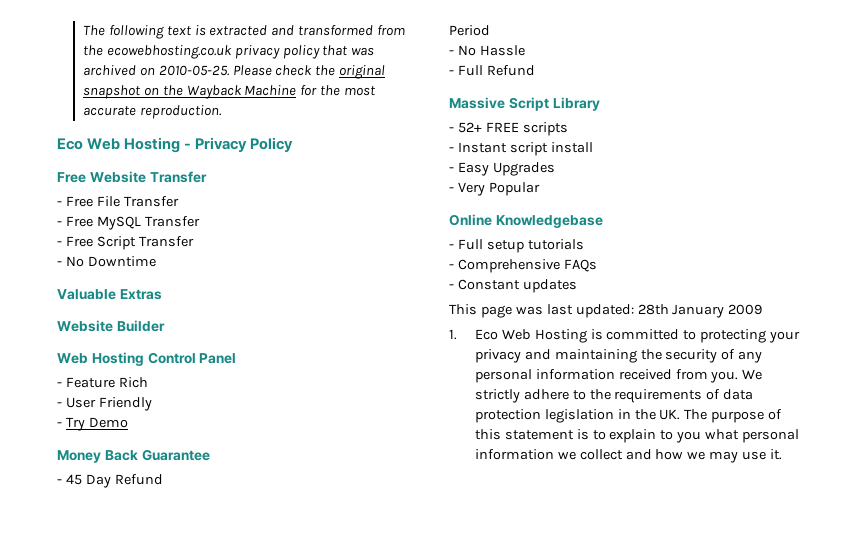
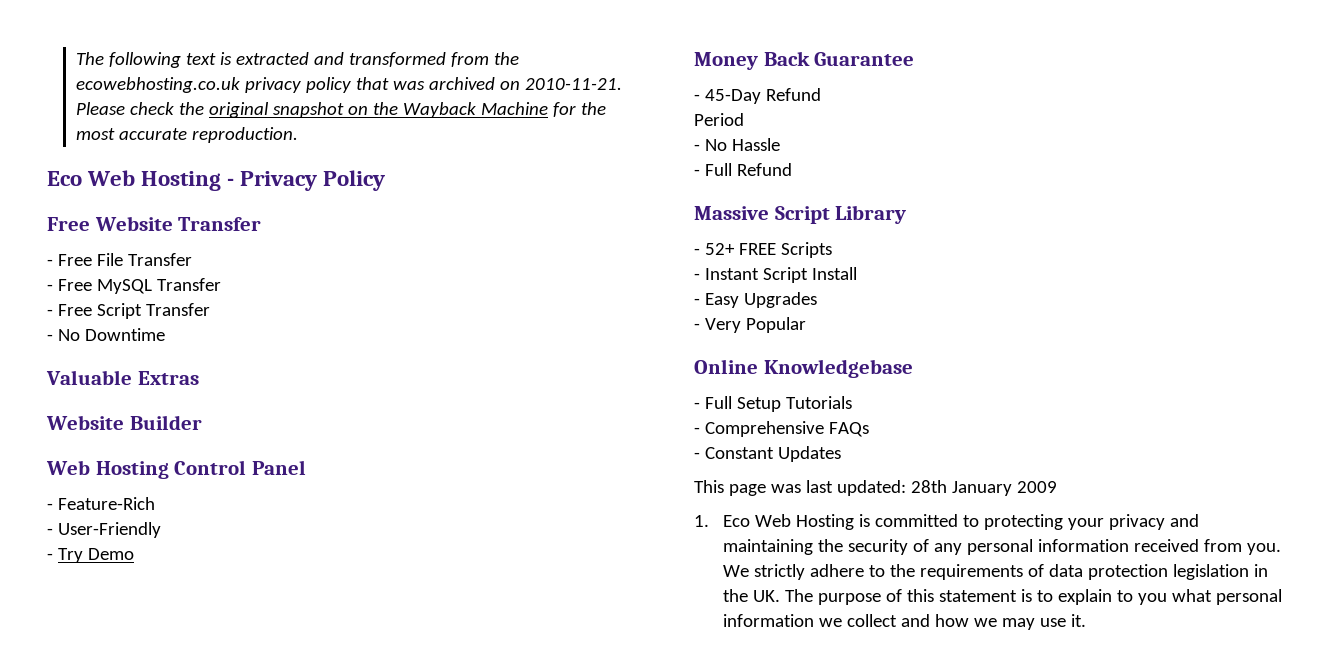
- The following text is extracted and transformed from the ecowebhosting.co.uk privacy policy that was archived on 2010-05-25.
+ The following text is extracted and transformed from the ecowebhosting.co.uk privacy policy that was archived on 2010-11-21.
- - Feature Rich
- - User Friendly
+ - Feature-Rich
+ - User-Friendly
- - 45 Day Refund
+ - 45-Day Refund
- - 52+ FREE scripts
+ - 52+ FREE Scripts
- - Instant script install
+ - Instant Script Install
- - Full setup tutorials
+ - Full Setup Tutorials
- - Constant updates
+ - Constant Updates

